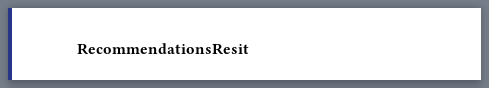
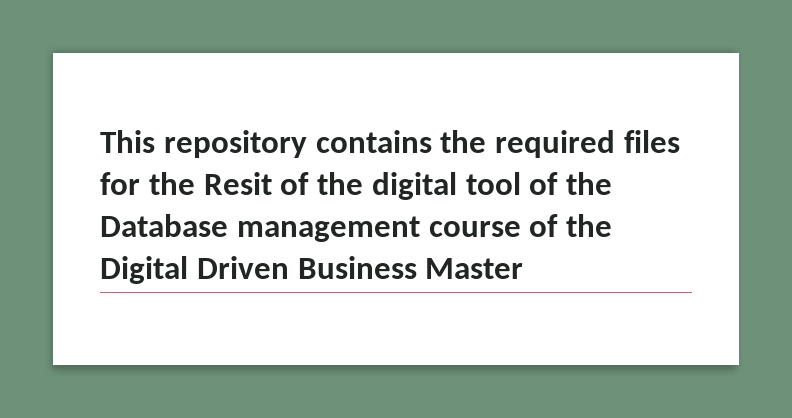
- RecommendationsResit
+ This repository contains the required files for the Resit of the digital tool of the Database management course of the Digital Driven Business Master

